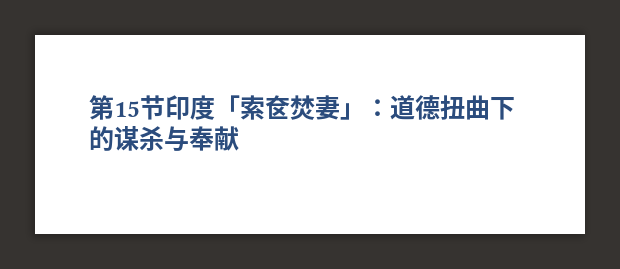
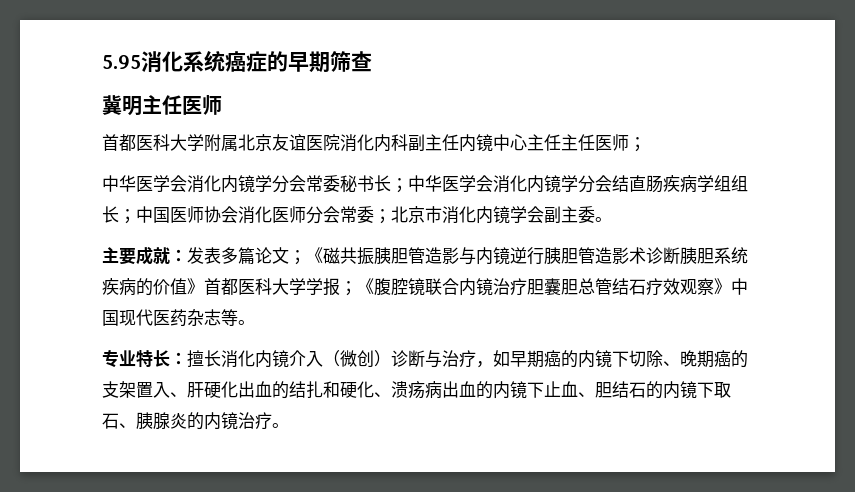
- 第15节印度「索奁焚妻」：道德扭曲下的谋杀与奉献
+ 5.95消化系统癌症的早期筛查
+ 冀明主任医师
+ 首都医科大学附属北京友谊医院消化内科副主任内镜中心主任主任医师；
+ 中华医学会消化内镜学分会常委秘书长；中华医学会消化内镜学分会结直肠疾病学组组长；中国医师协会消化医师分会常委；北京市消化内镜学会副主委。
+ 主要成就：发表多篇论文；《磁共振胰胆管造影与内镜逆行胰胆管造影术诊断胰胆系统疾病的价值》首都医科大学学报；《腹腔镜联合内镜治疗胆囊胆总管结石疗效观察》中国现代医药杂志等。
+ 专业特长：擅长消化内镜介入（微创）诊断与治疗，如早期癌的内镜下切除、晚期癌的支架置入、肝硬化出血的结扎和硬化、溃疡病出血的内镜下止血、胆结石的内镜下取石、胰腺炎的内镜治疗。

